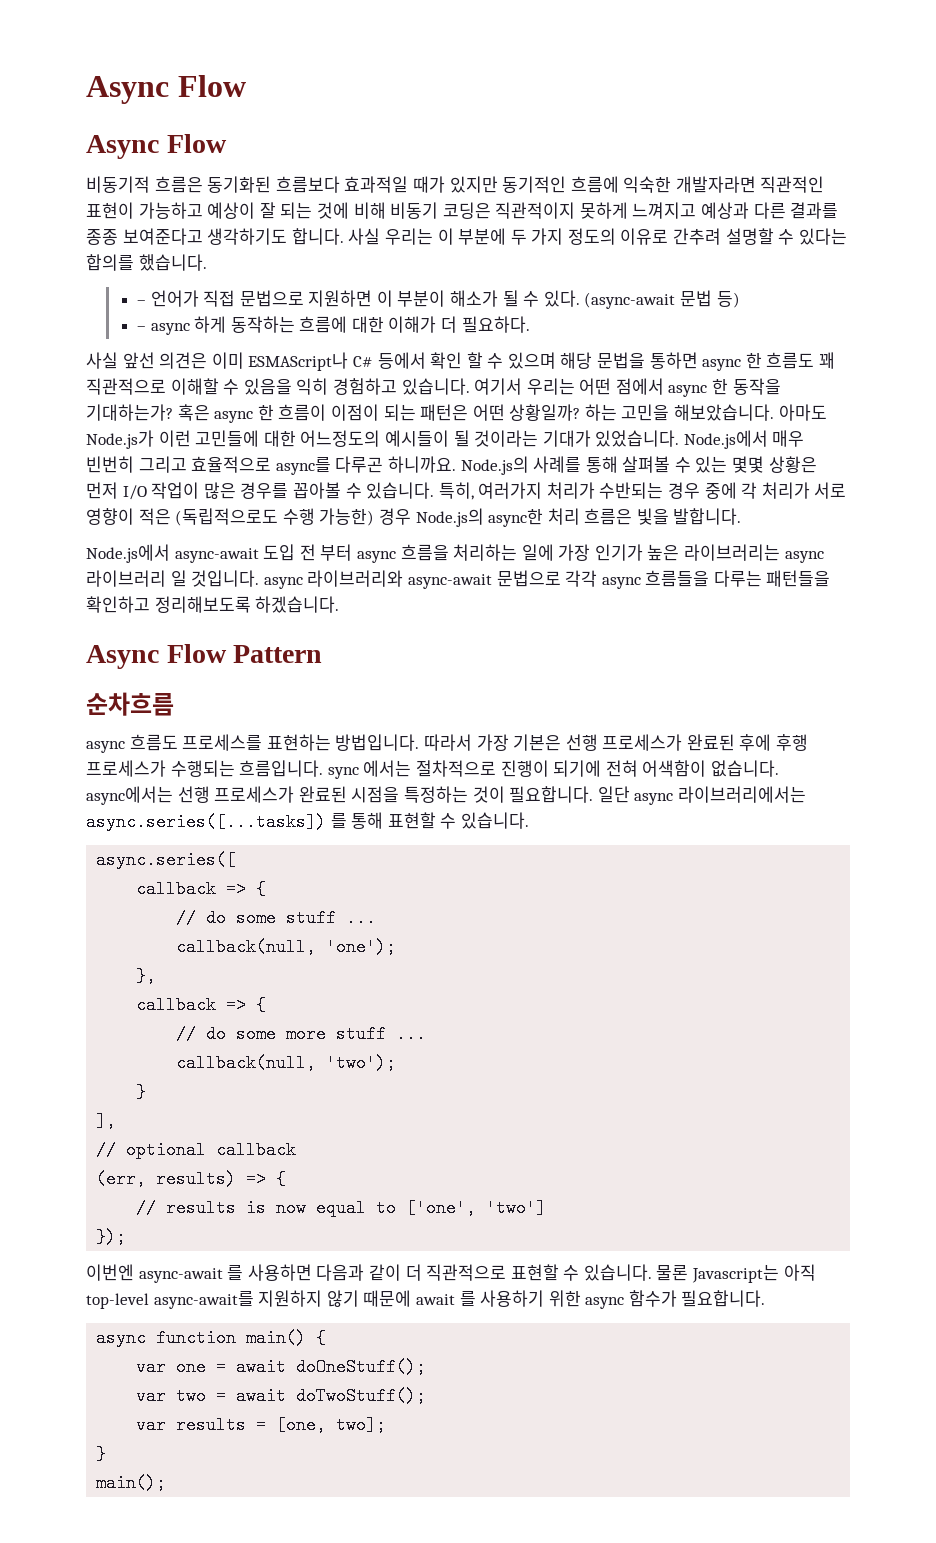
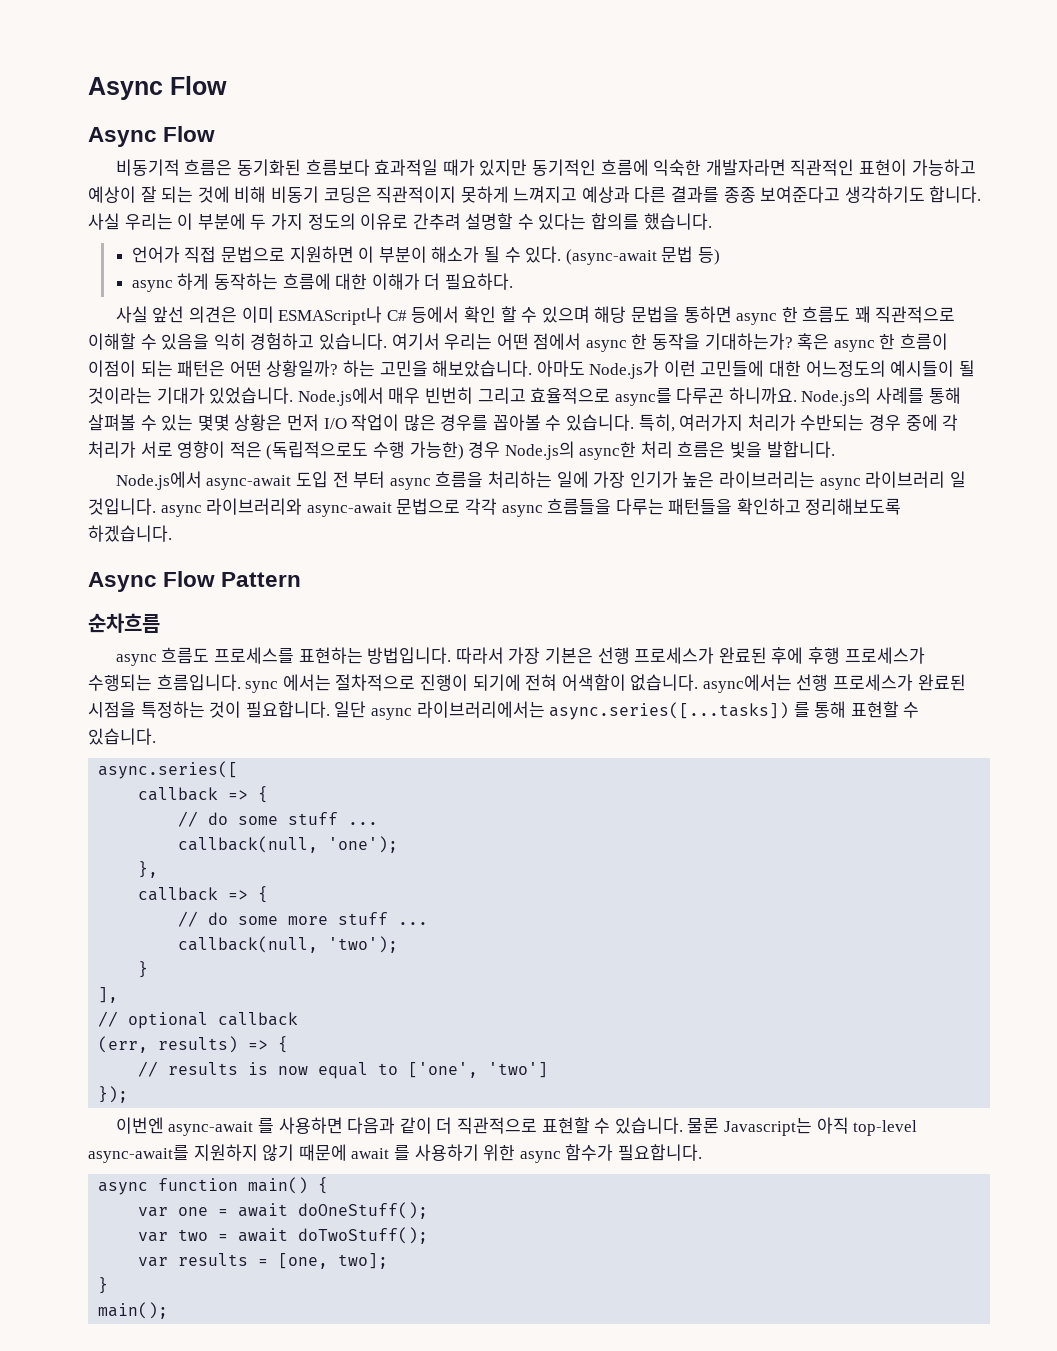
- – 언어가 직접 문법으로 지원하면 이 부분이 해소가 될 수 있다.
+ 언어가 직접 문법으로 지원하면 이 부분이 해소가 될 수 있다.
- – async 하게 동작하는 흐름에 대한 이해가 더 필요하다.
+ async 하게 동작하는 흐름에 대한 이해가 더 필요하다.

